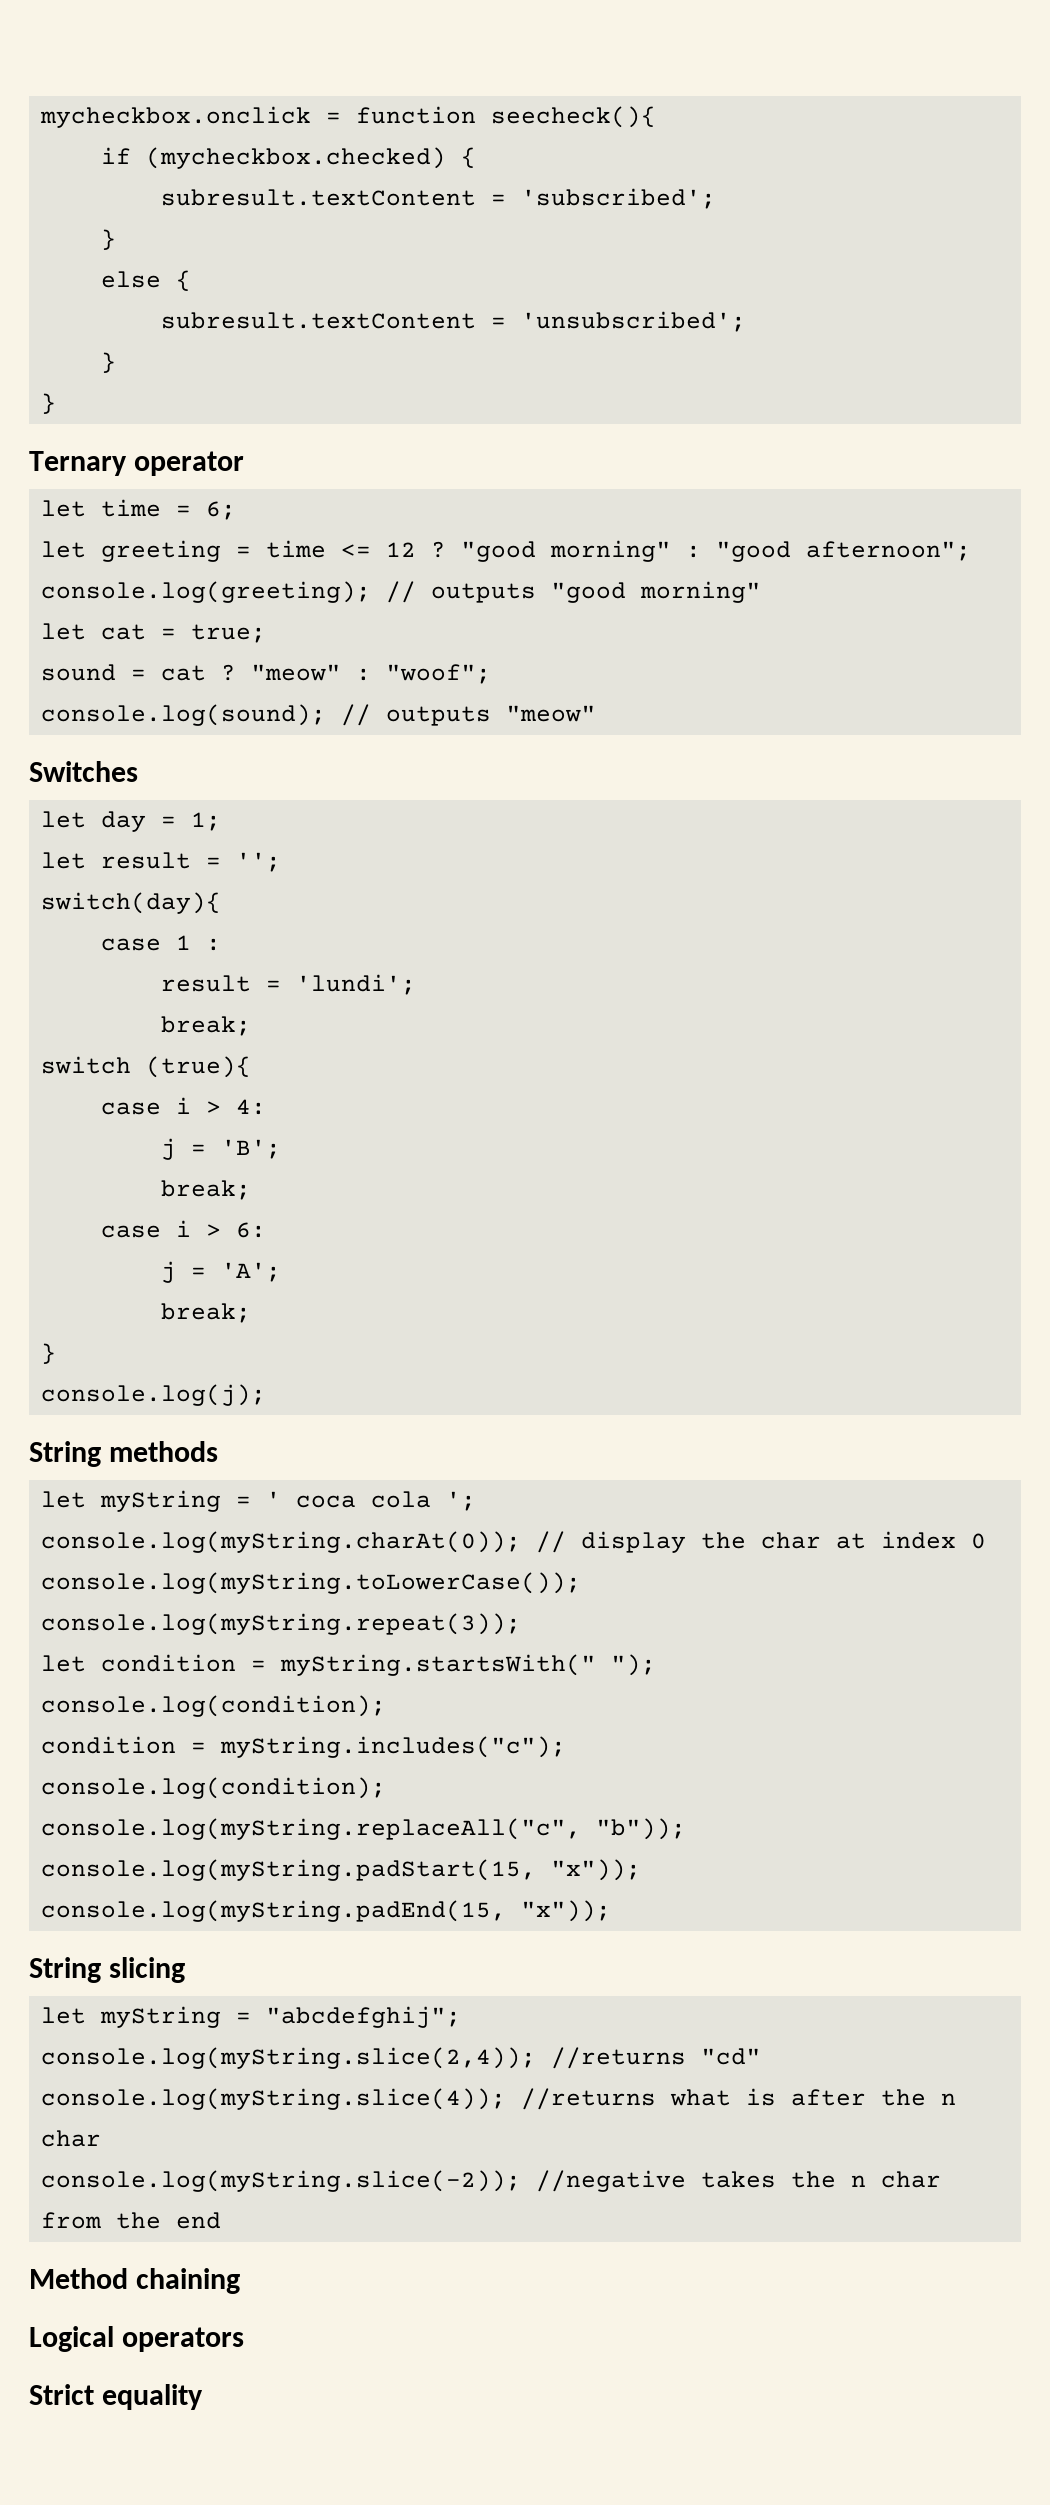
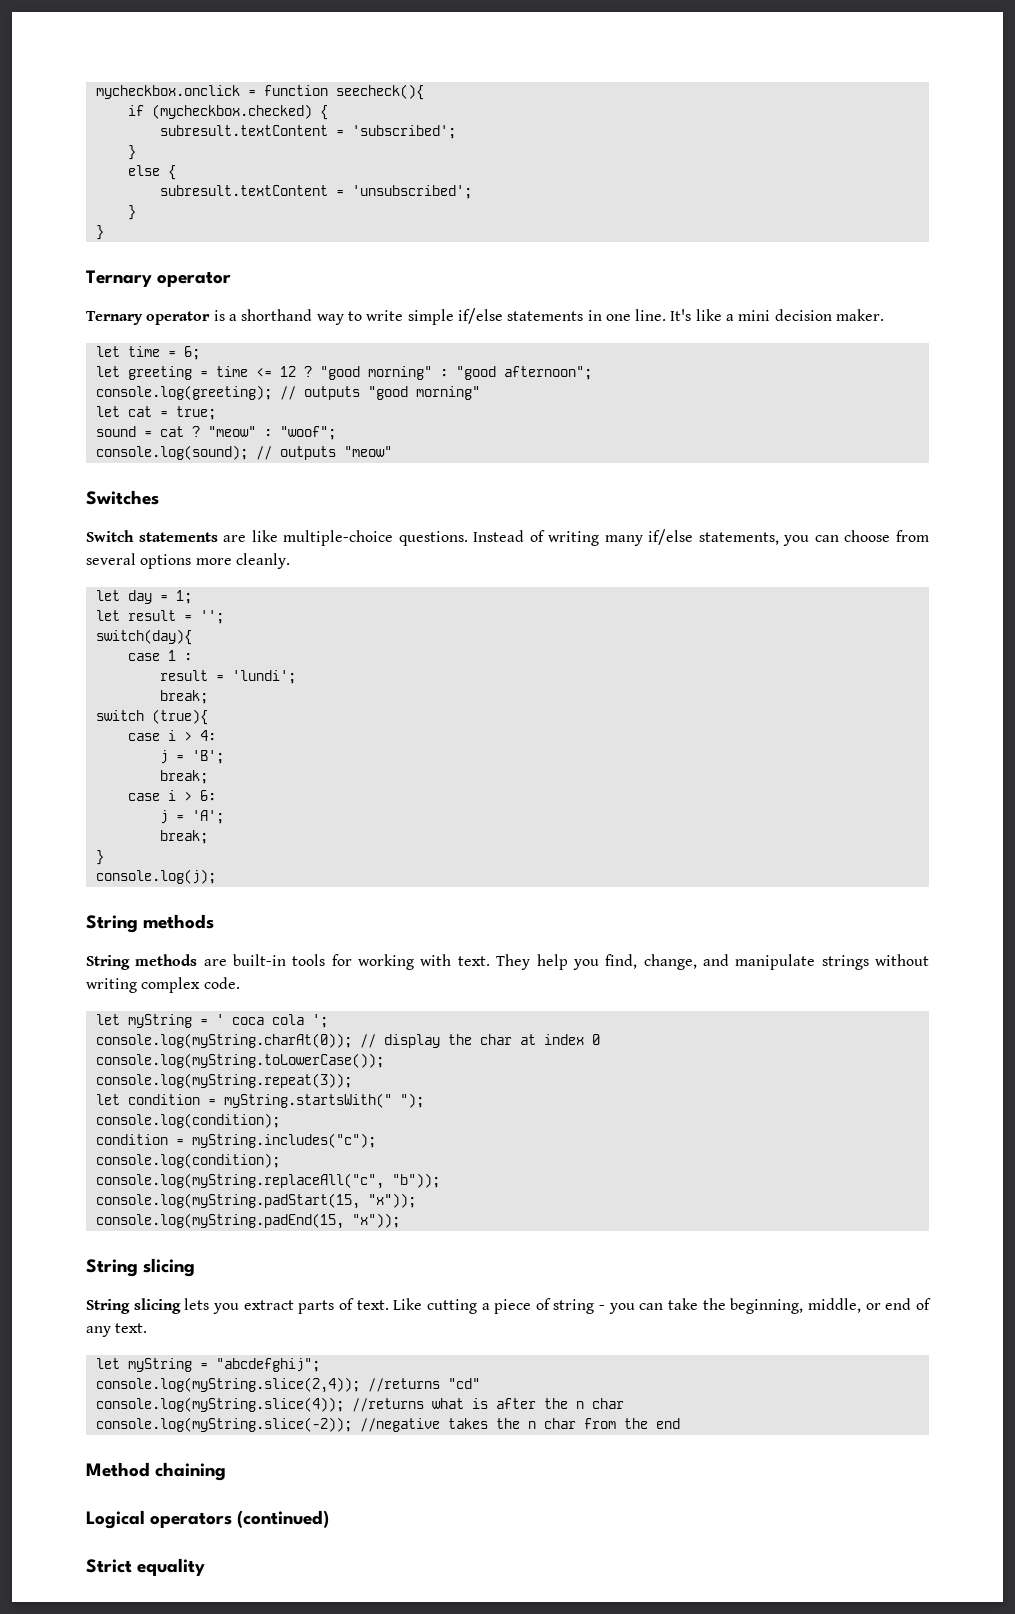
+ Ternary operator is a shorthand way to write simple if/else statements in one line. It's like a mini decision maker.
+ Switch statements are like multiple-choice questions. Instead of writing many if/else statements, you can choose from several options more cleanly.
+ String methods are built-in tools for working with text. They help you find, change, and manipulate strings without writing complex code.
+ String slicing lets you extract parts of text. Like cutting a piece of string - you can take the beginning, middle, or end of any text.
- Logical operators
+ Logical operators (continued)

